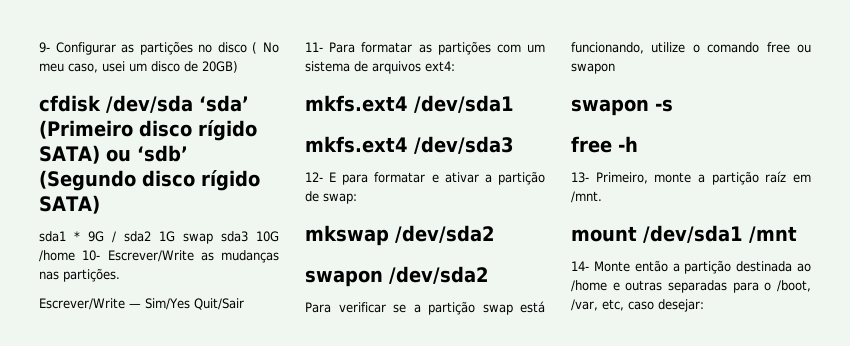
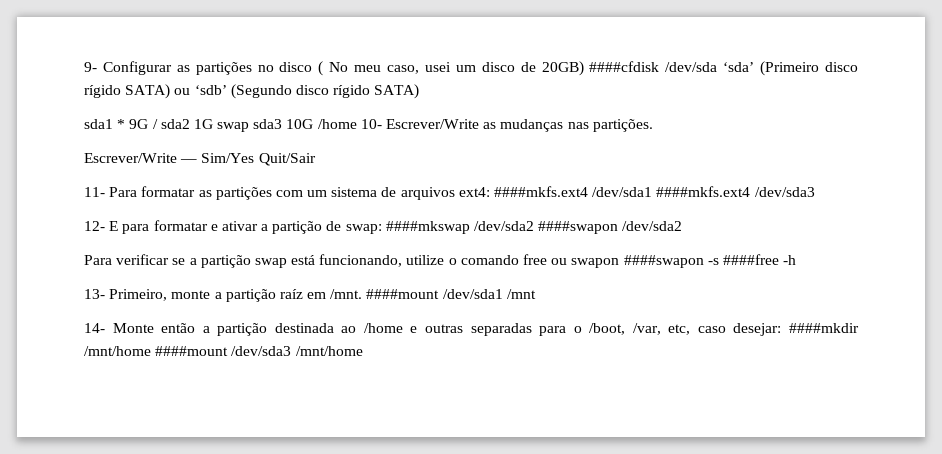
- 9- Configurar as partições no disco ( No meu caso, usei um disco de 20GB)
- cfdisk /dev/sda ‘sda’ (Primeiro disco rígido SATA) ou ‘sdb’ (Segundo disco rígido SATA)
+ 9- Configurar as partições no disco ( No meu caso, usei um disco de 20GB) ####cfdisk /dev/sda ‘sda’ (Primeiro disco rígido SATA) ou ‘sdb’ (Segundo disco rígido SATA)
- 11- Para formatar as partições com um sistema de arquivos ext4:
- mkfs.ext4 /dev/sda1
- mkfs.ext4 /dev/sda3
+ 11- Para formatar as partições com um sistema de arquivos ext4: ####mkfs.ext4 /dev/sda1 ####mkfs.ext4 /dev/sda3
- 12- E para formatar e ativar a partição de swap:
- mkswap /dev/sda2
- swapon /dev/sda2
+ 12- E para formatar e ativar a partição de swap: ####mkswap /dev/sda2 ####swapon /dev/sda2
- Para verificar se a partição swap está funcionando, utilize o comando free ou swapon
- swapon -s
- free -h
+ Para verificar se a partição swap está funcionando, utilize o comando free ou swapon ####swapon -s ####free -h
- 13- Primeiro, monte a partição raíz em /mnt.
- mount /dev/sda1 /mnt
+ 13- Primeiro, monte a partição raíz em /mnt. ####mount /dev/sda1 /mnt
- 14- Monte então a partição destinada ao /home e outras separadas para o /boot, /var, etc, caso desejar:
+ 14- Monte então a partição destinada ao /home e outras separadas para o /boot, /var, etc, caso desejar: ####mkdir /mnt/home ####mount /dev/sda3 /mnt/home

